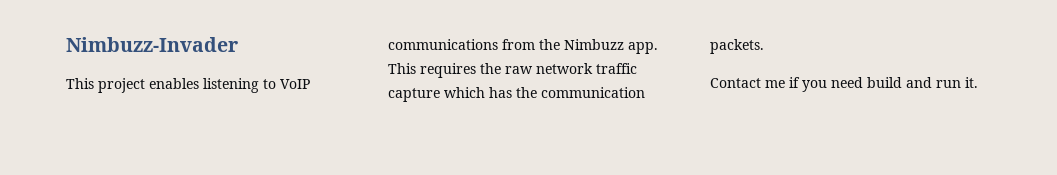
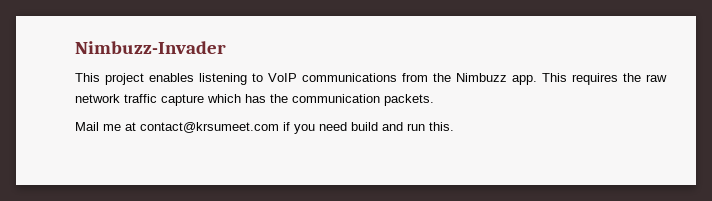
- Contact me if you need build and run it.
+ Mail me at contact@krsumeet.com if you need build and run this.

